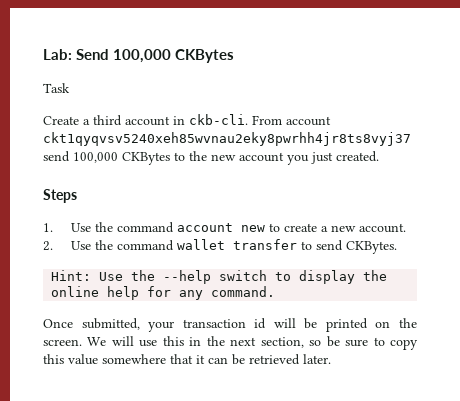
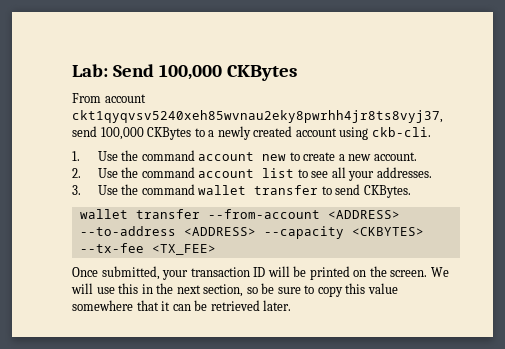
- Task
- Create a third account in ckb-cli. From account ckt1qyqvsv5240xeh85wvnau2eky8pwrhh4jr8ts8vyj37 send 100,000 CKBytes to the new account you just created.
- Steps
+ From account ckt1qyqvsv5240xeh85wvnau2eky8pwrhh4jr8ts8vyj37, send 100,000 CKBytes to a newly created account using ckb-cli.
- 2. Use the command wallet transfer to send CKBytes.
+ 2. Use the command account list to see all your addresses.
+ 3. Use the command wallet transfer to send CKBytes.
- Hint: Use the --help switch to display the online help for any command.
+ wallet transfer --from-account <ADDRESS> --to-address <ADDRESS> --capacity <CKBYTES> --tx-fee <TX_FEE>
- Once submitted, your transaction id will be printed on the screen.
+ Once submitted, your transaction ID will be printed on the screen.

